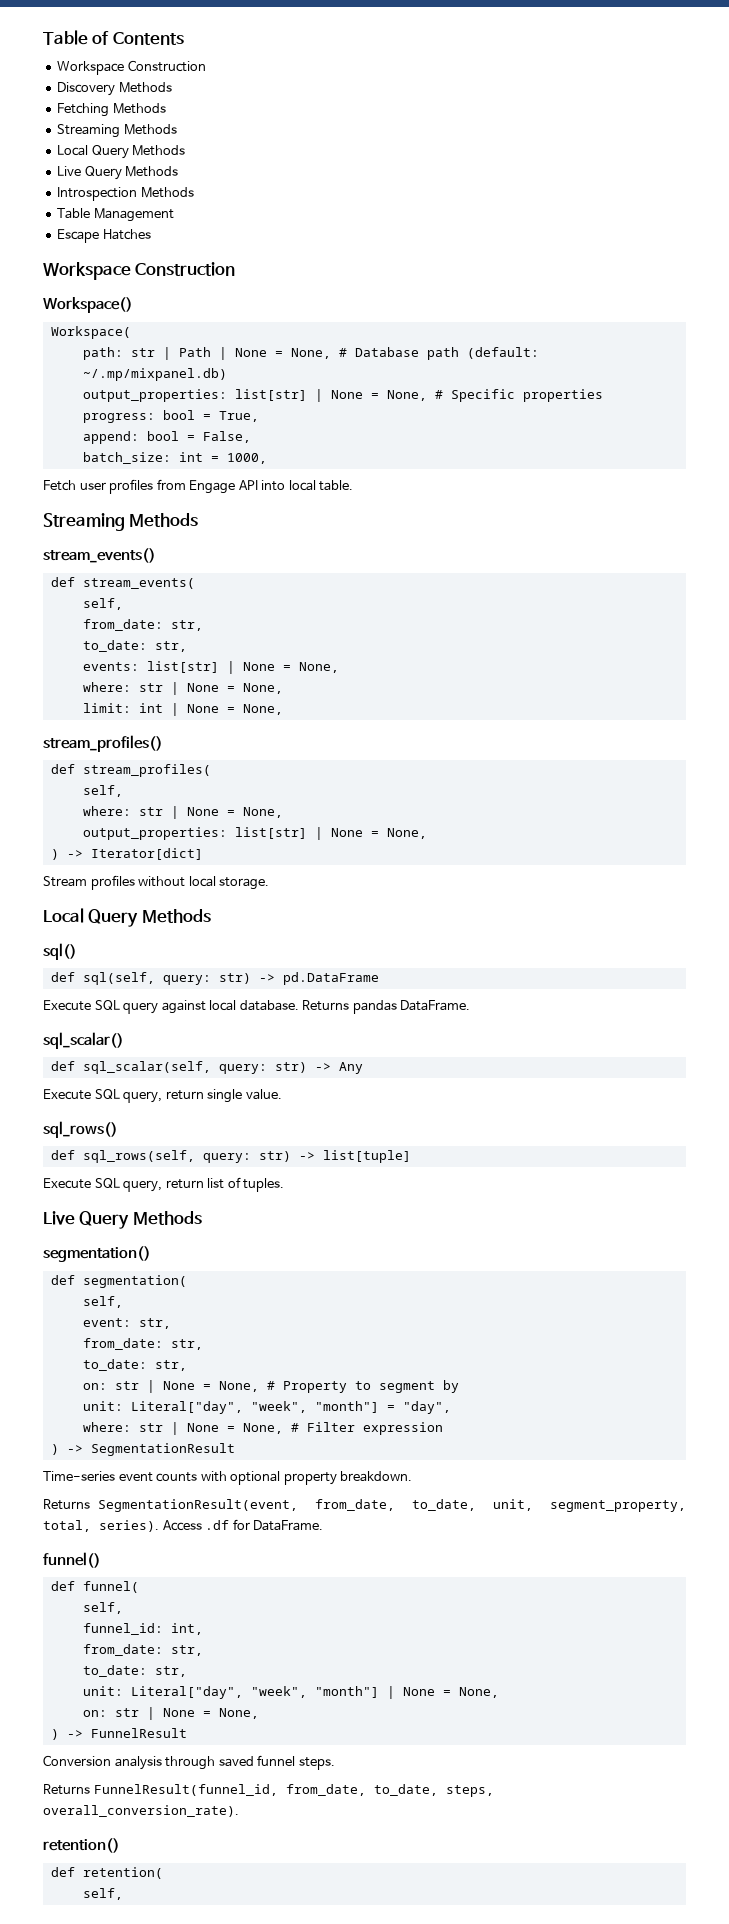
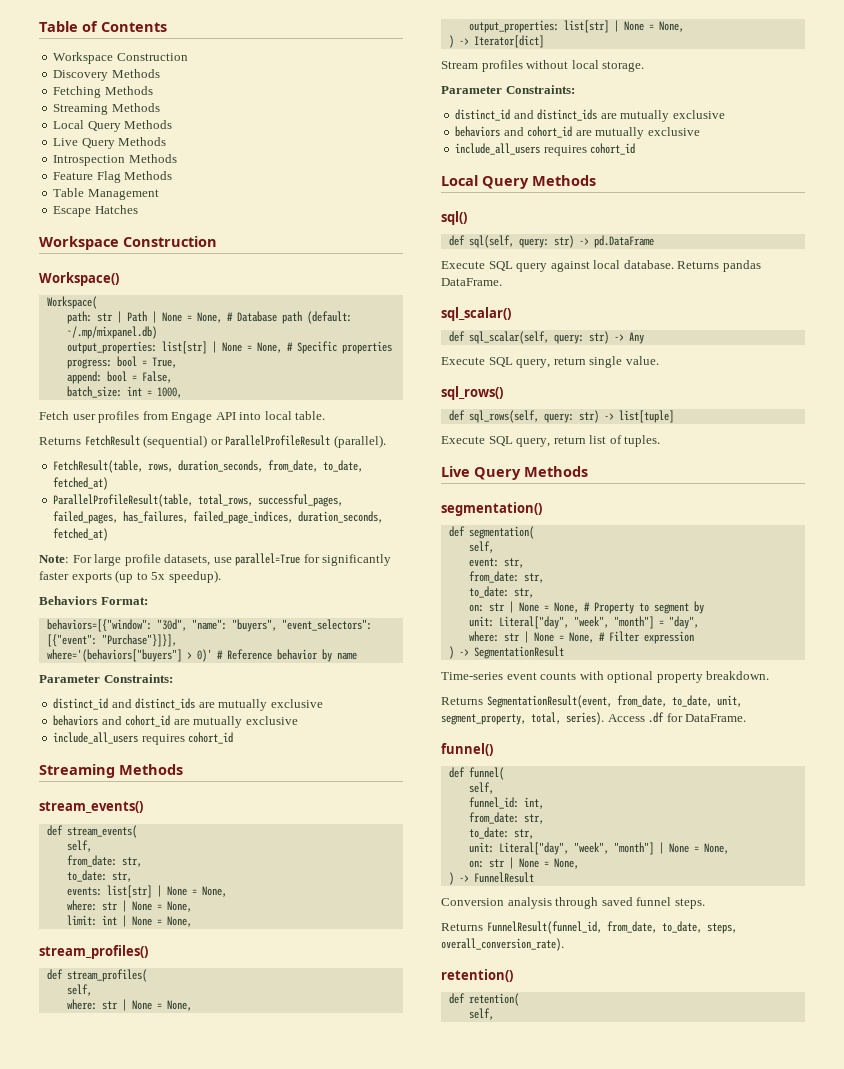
+ Feature Flag Methods
+ Returns FetchResult (sequential) or ParallelProfileResult (parallel).
+ FetchResult(table, rows, duration_seconds, from_date, to_date, fetched_at)
+ ParallelProfileResult(table, total_rows, successful_pages, failed_pages, has_failures, failed_page_indices, duration_seconds, fetched_at)
+ Note: For large profile datasets, use parallel=True for significantly faster exports (up to 5x speedup).
+ Behaviors Format:
+ behaviors=[{"window": "30d", "name": "buyers", "event_selectors": [{"event": "Purchase"}]}],
+ where='(behaviors["buyers"] > 0)' # Reference behavior by name
+ Parameter Constraints:
+ distinct_id and distinct_ids are mutually exclusive
+ behaviors and cohort_id are mutually exclusive
+ include_all_users requires cohort_id
  Stream profiles without local storage.
+ Parameter Constraints:
+ distinct_id and distinct_ids are mutually exclusive
+ behaviors and cohort_id are mutually exclusive
+ include_all_users requires cohort_id

